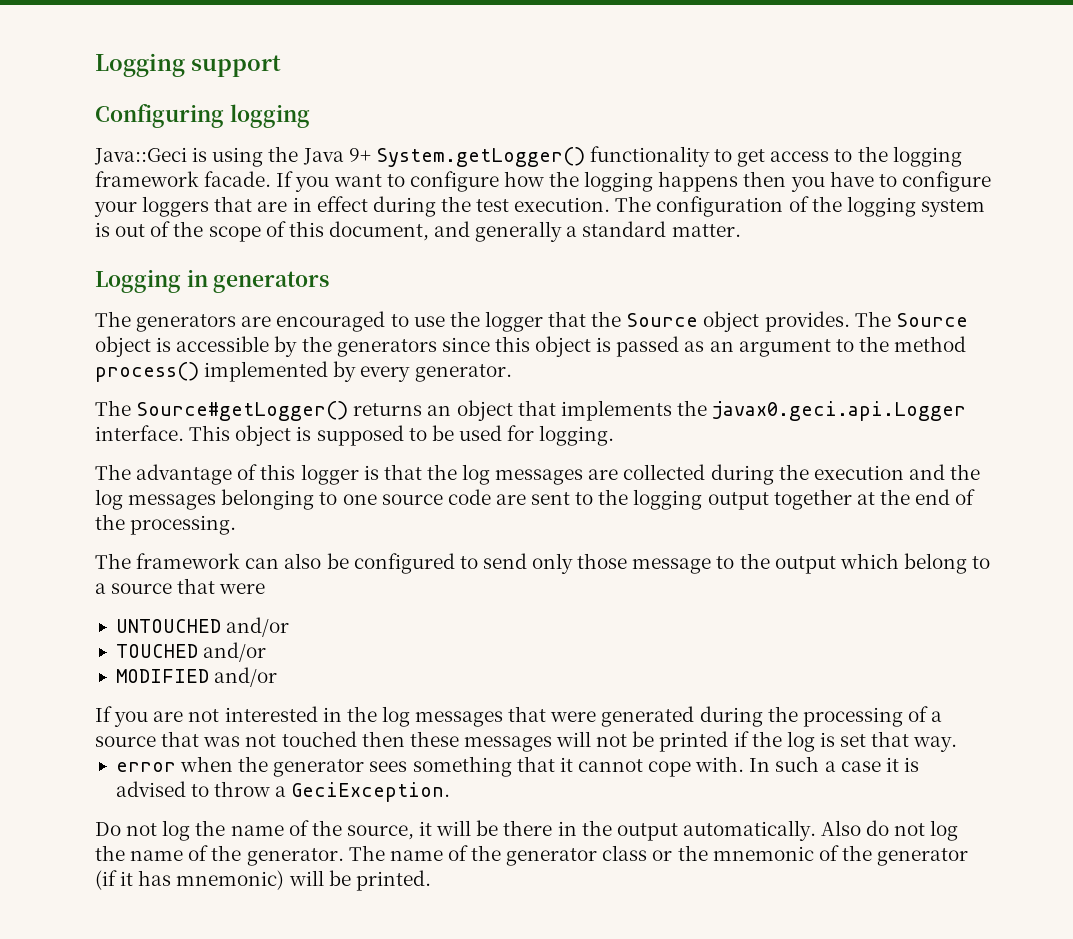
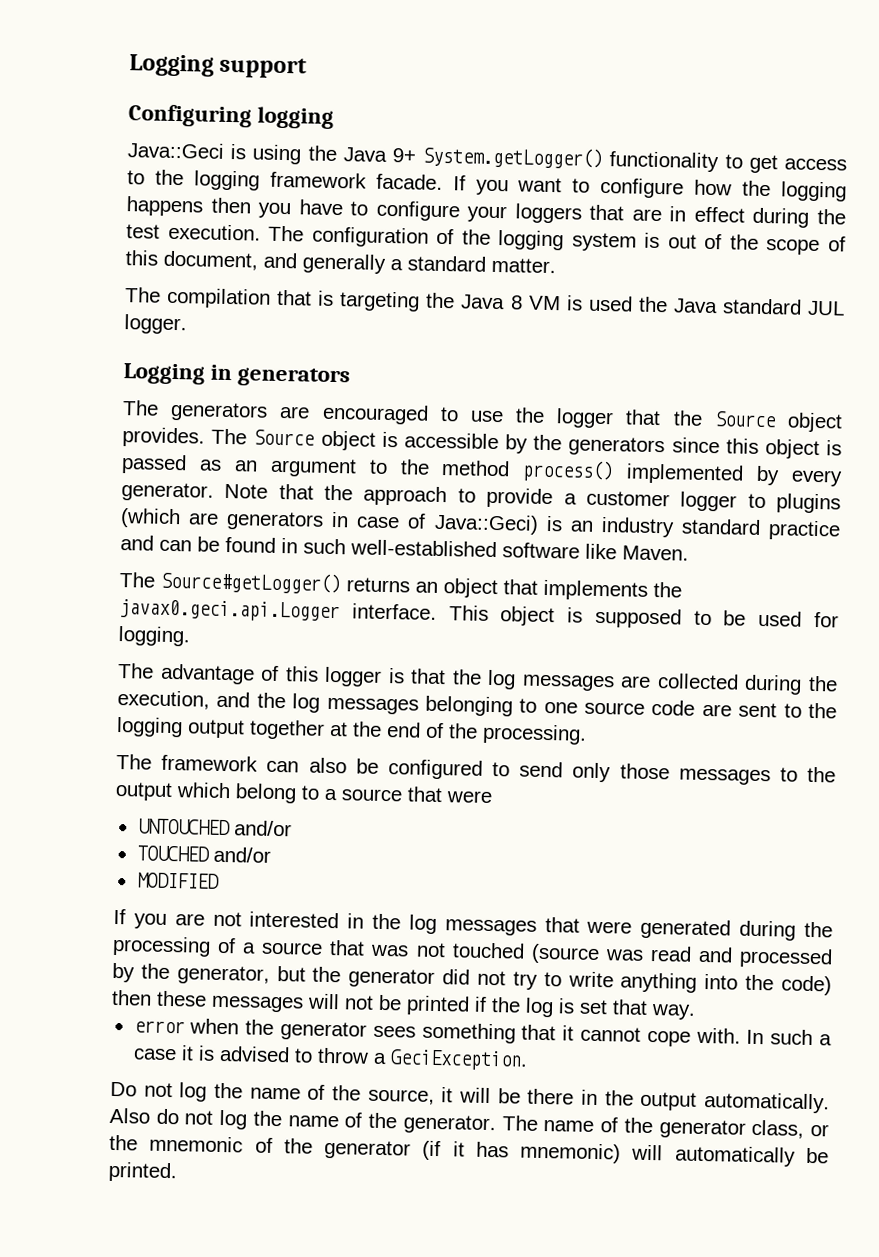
+ The compilation that is targeting the Java 8 VM is used the Java standard JUL logger.
+ Note that the approach to provide a customer logger to plugins (which are generators in case of Java::Geci) is an industry standard practice and can be found in such well-established software like Maven.
- The advantage of this logger is that the log messages are collected during the execution and the log messages belonging to one source code are sent to the logging output together at the end of the processing.
+ The advantage of this logger is that the log messages are collected during the execution, and the log messages belonging to one source code are sent to the logging output together at the end of the processing.
- The framework can also be configured to send only those message to the output which belong to a source that were
+ The framework can also be configured to send only those messages to the output which belong to a source that were
- MODIFIED and/or
+ MODIFIED
- If you are not interested in the log messages that were generated during the processing of a source that was not touched then these messages will not be printed if the log is set that way.
+ If you are not interested in the log messages that were generated during the processing of a source that was not touched (source was read and processed by the generator, but the generator did not try to write anything into the code) then these messages will not be printed if the log is set that way.
- The name of the generator class or the mnemonic of the generator (if it has mnemonic) will be printed.
+ The name of the generator class, or the mnemonic of the generator (if it has mnemonic) will automatically be printed.

